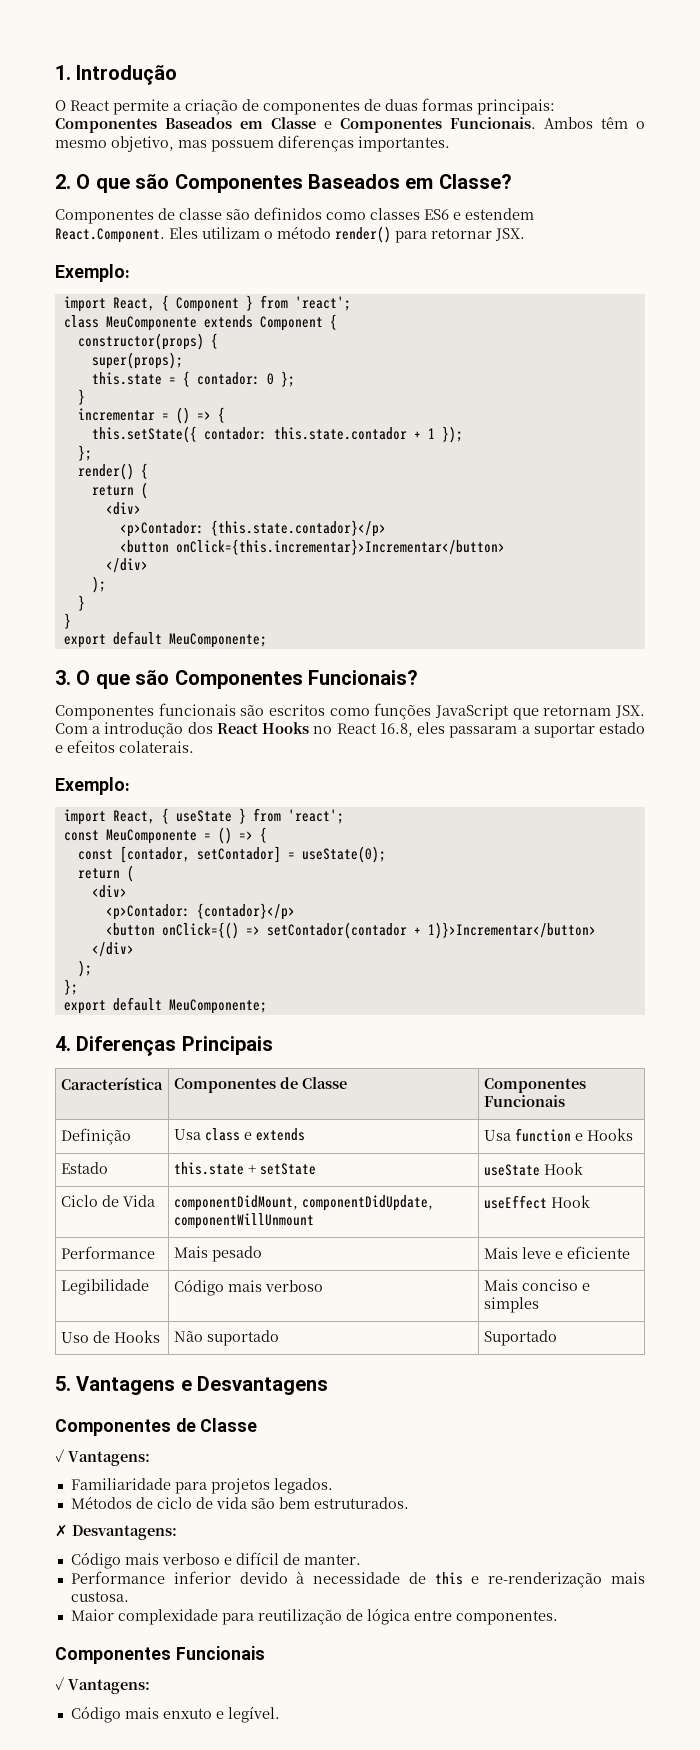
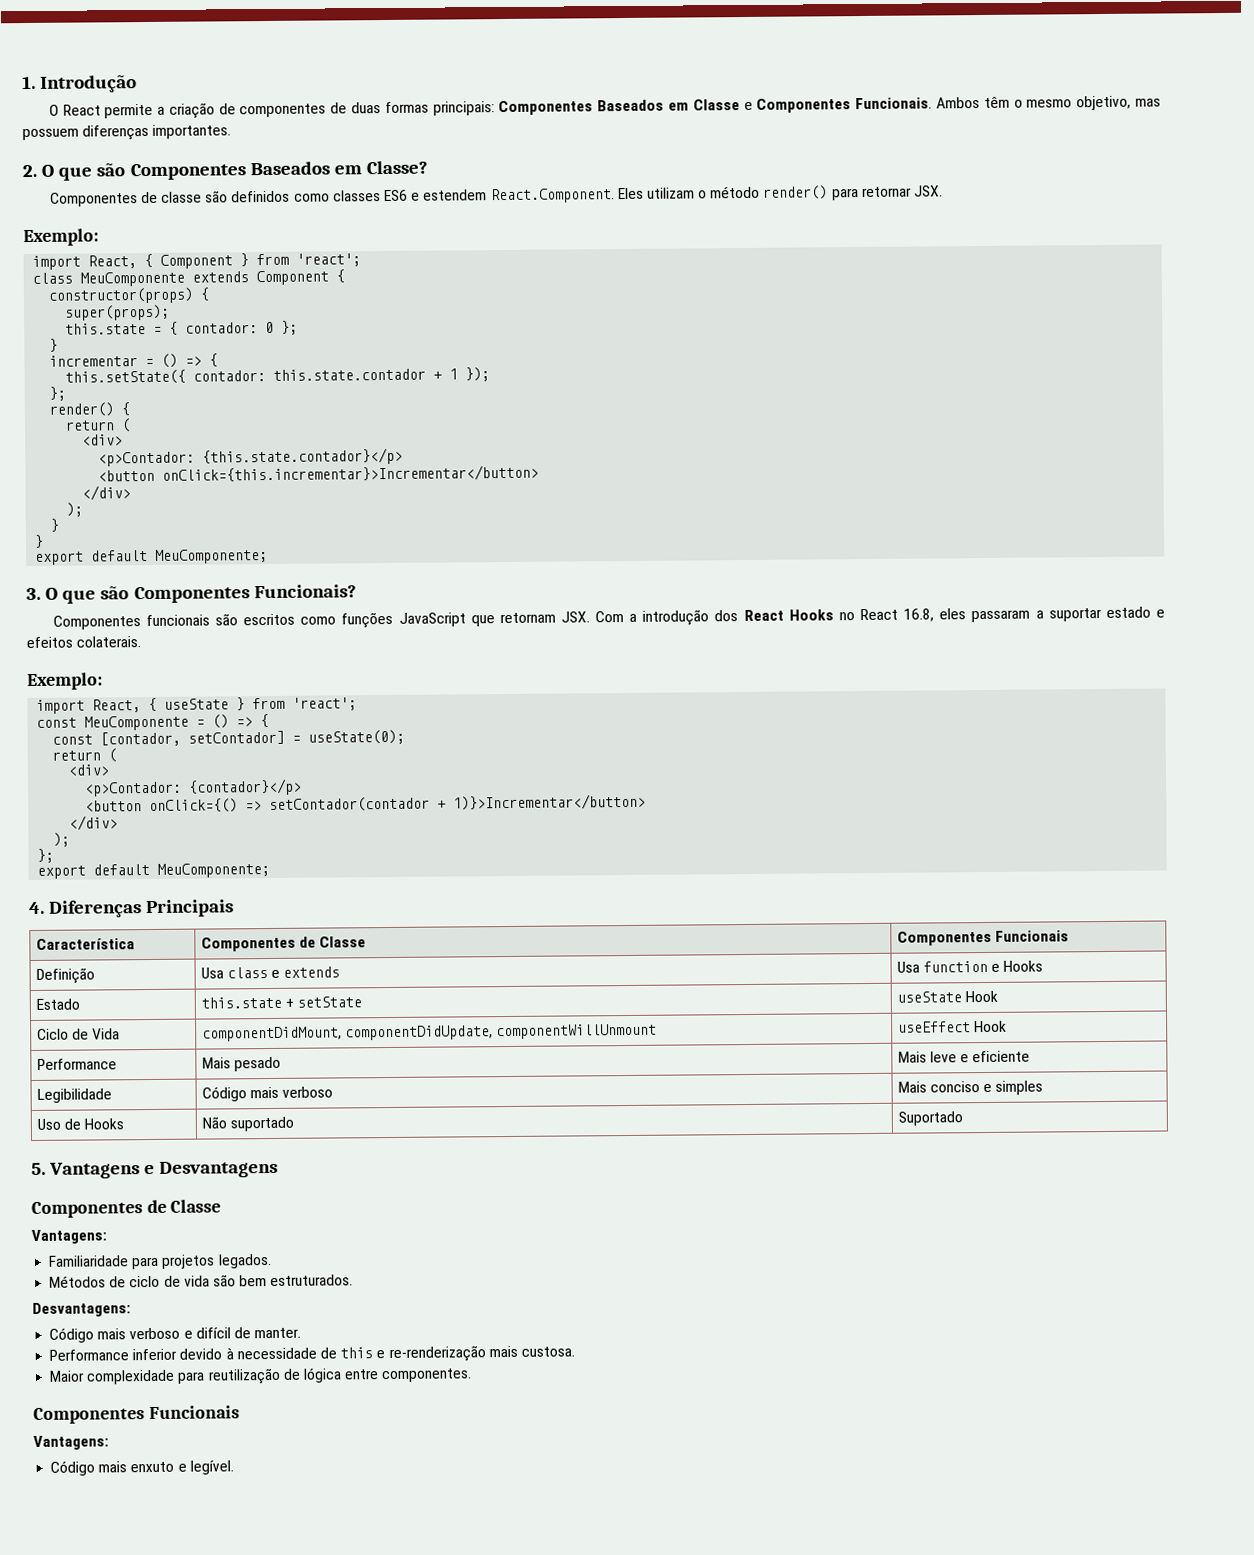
  5. Vantagens e Desvantagens
  Componentes de Classe
- ✓ Vantagens:
+ Vantagens:
- ✗ Desvantagens:
+ Desvantagens:
  Maior complexidade para reutilização de lógica entre componentes.
  Componentes Funcionais
- ✓ Vantagens:
+ Vantagens:

